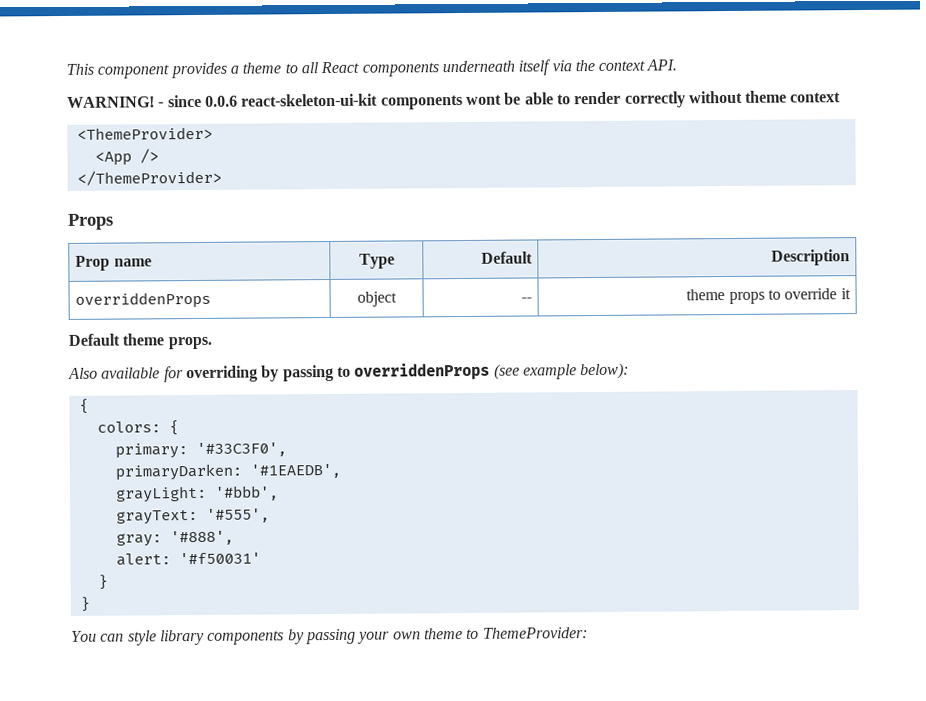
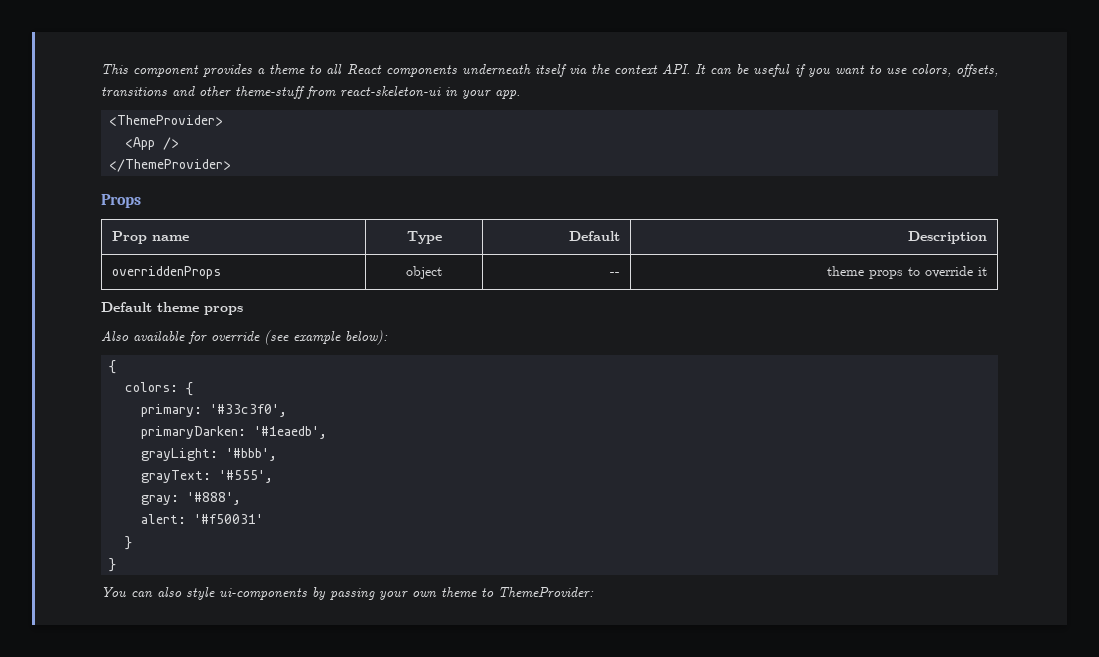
- This component provides a theme to all React components underneath itself via the context API.
- WARNING! - since 0.0.6 react-skeleton-ui-kit components wont be able to render correctly without theme context
+ This component provides a theme to all React components underneath itself via the context API. It can be useful if you want to use colors, offsets, transitions and other theme-stuff from react-skeleton-ui in your app.
- Default theme props.
+ Default theme props
- Also available for overriding by passing to overriddenProps (see example below):
+ Also available for override (see example below):
- primary: '#33C3F0',
+ primary: '#33c3f0',
- primaryDarken: '#1EAEDB',
+ primaryDarken: '#1eaedb',
- You can style library components by passing your own theme to ThemeProvider:
+ You can also style ui-components by passing your own theme to ThemeProvider:

